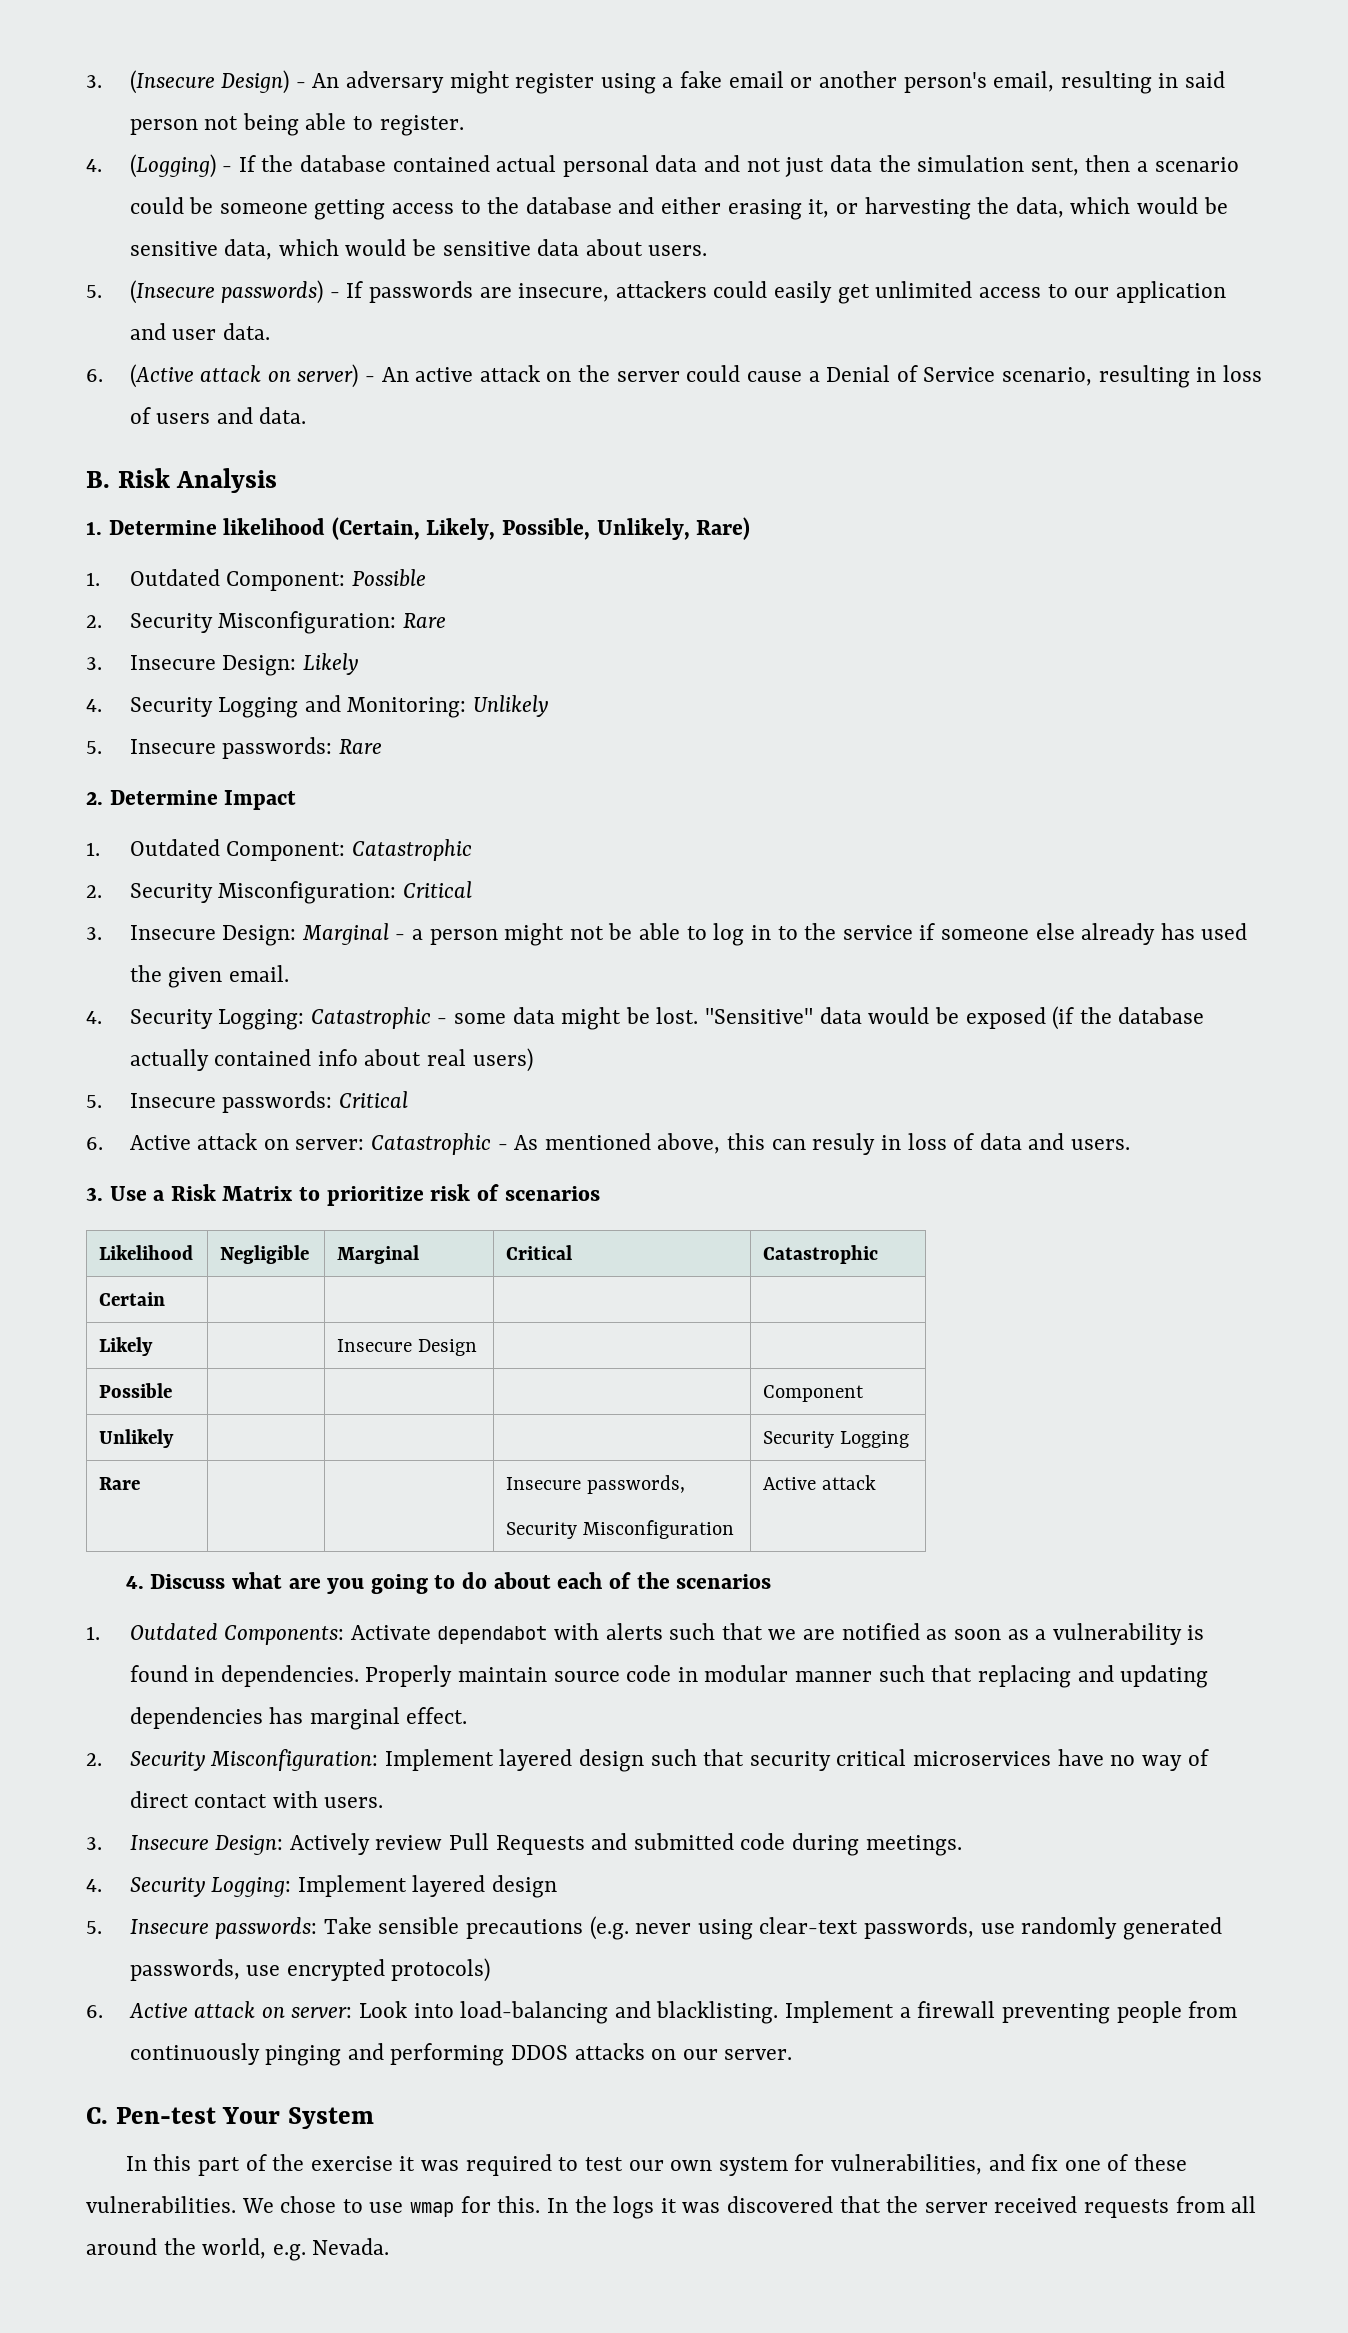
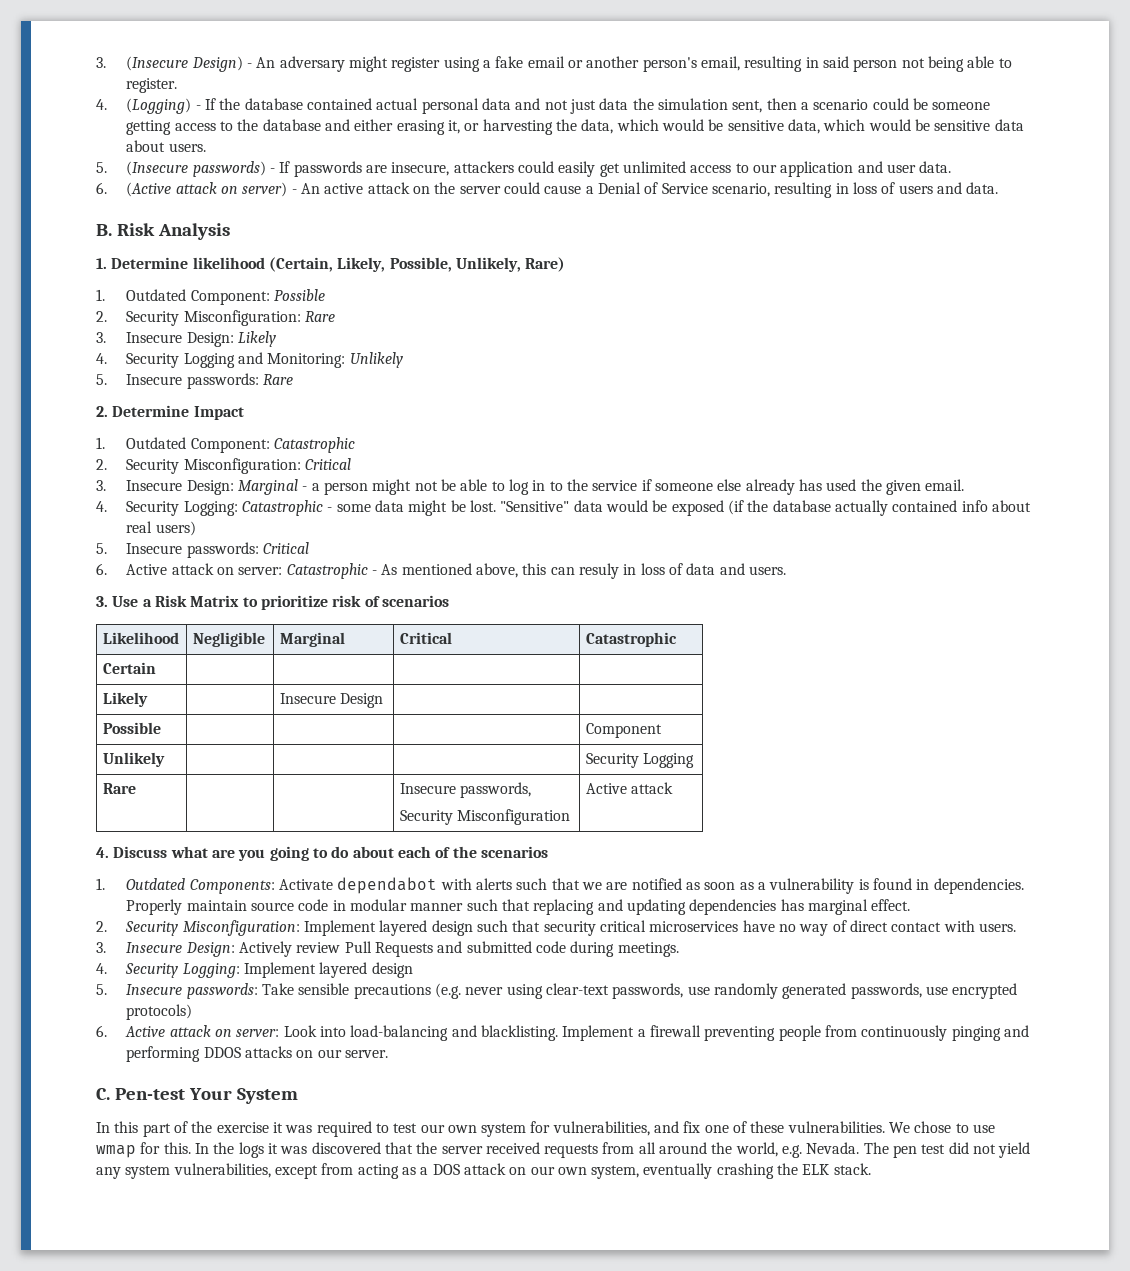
+ The pen test did not yield any system vulnerabilities, except from acting as a DOS attack on our own system, eventually crashing the ELK stack.

